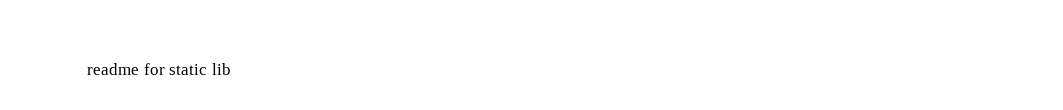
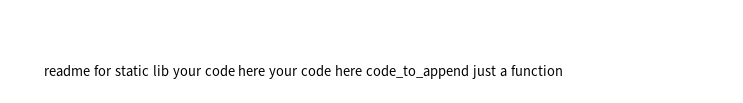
- readme for static lib
+ readme for static lib your code here your code here code_to_append just a function

